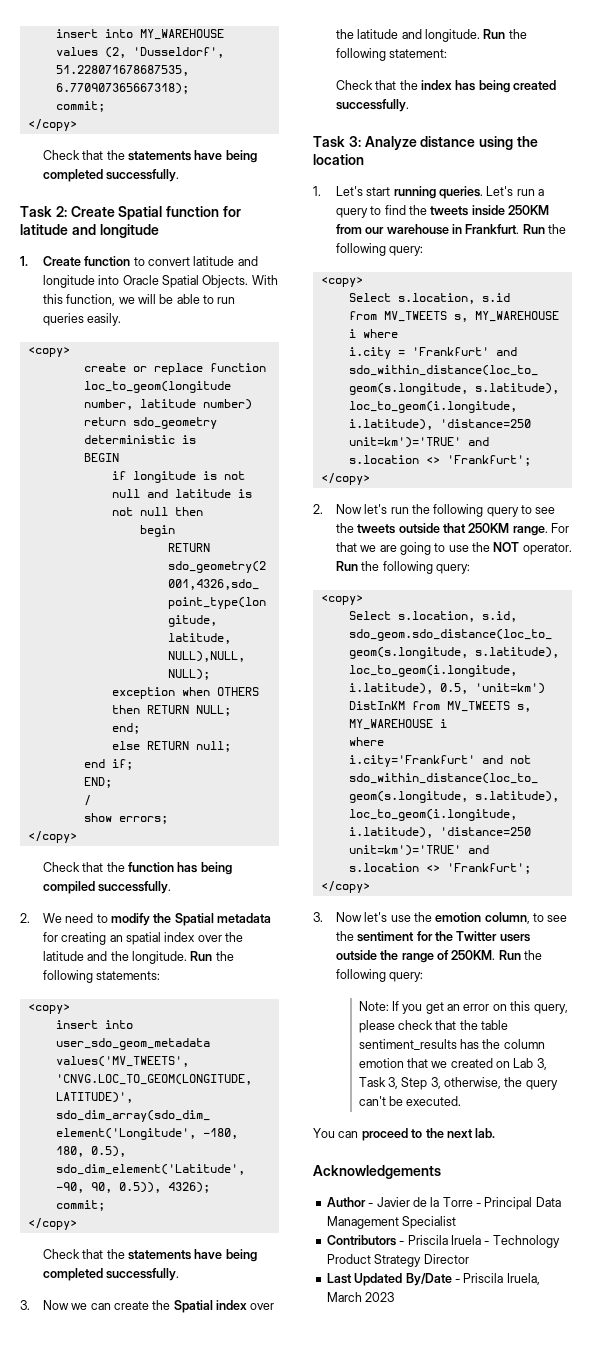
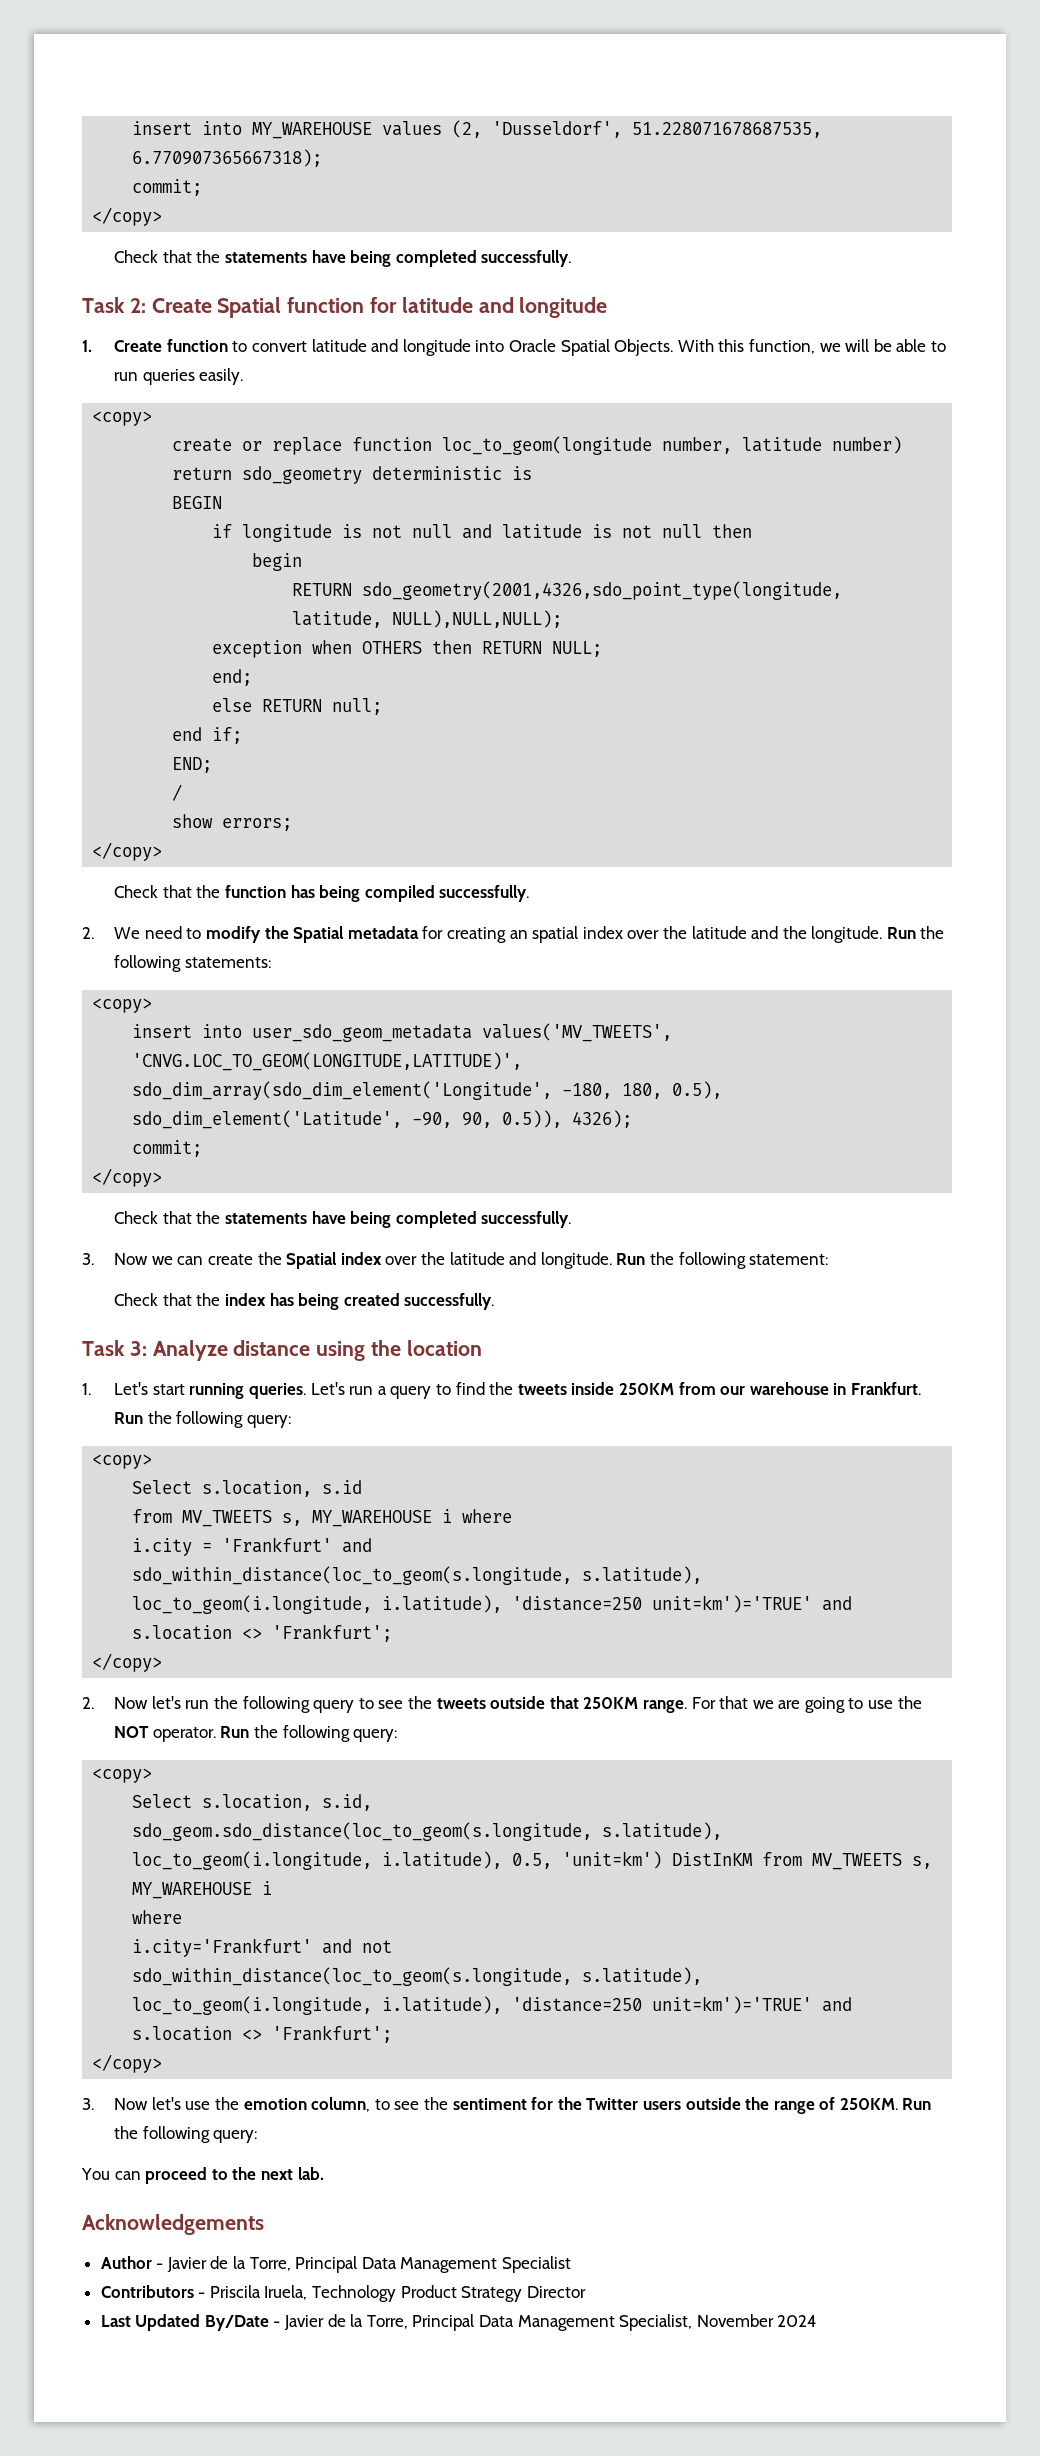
- Note: If you get an error on this query, please check that the table sentiment_results has the column emotion that we created on Lab 3, Task 3, Step 3, otherwise, the query can't be executed.
- Author - Javier de la Torre - Principal Data Management Specialist
+ Author - Javier de la Torre, Principal Data Management Specialist
- Contributors - Priscila Iruela - Technology Product Strategy Director
+ Contributors - Priscila Iruela, Technology Product Strategy Director
- Last Updated By/Date - Priscila Iruela, March 2023
+ Last Updated By/Date - Javier de la Torre, Principal Data Management Specialist, November 2024

